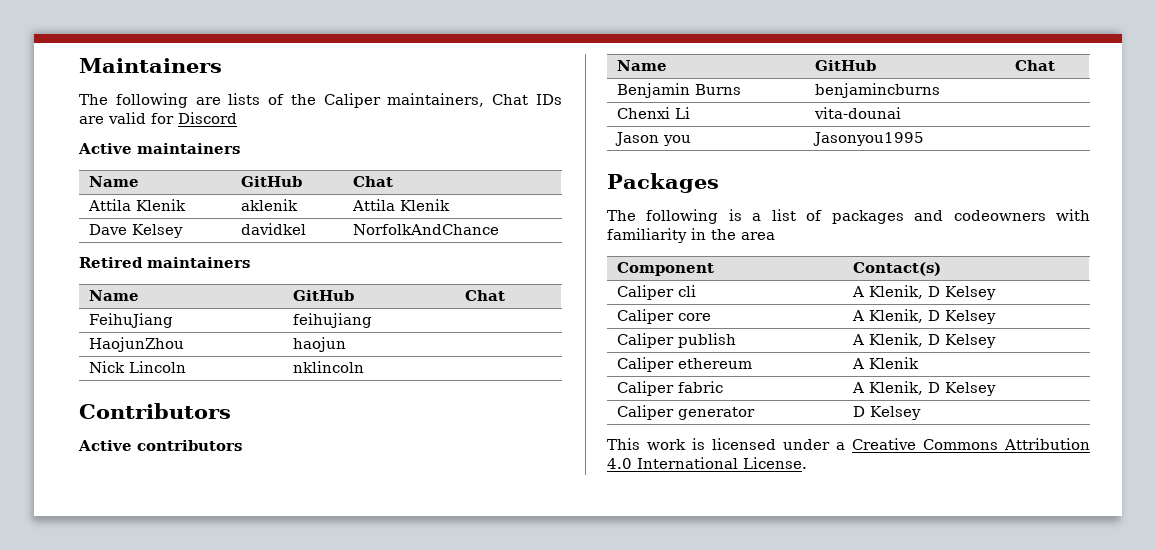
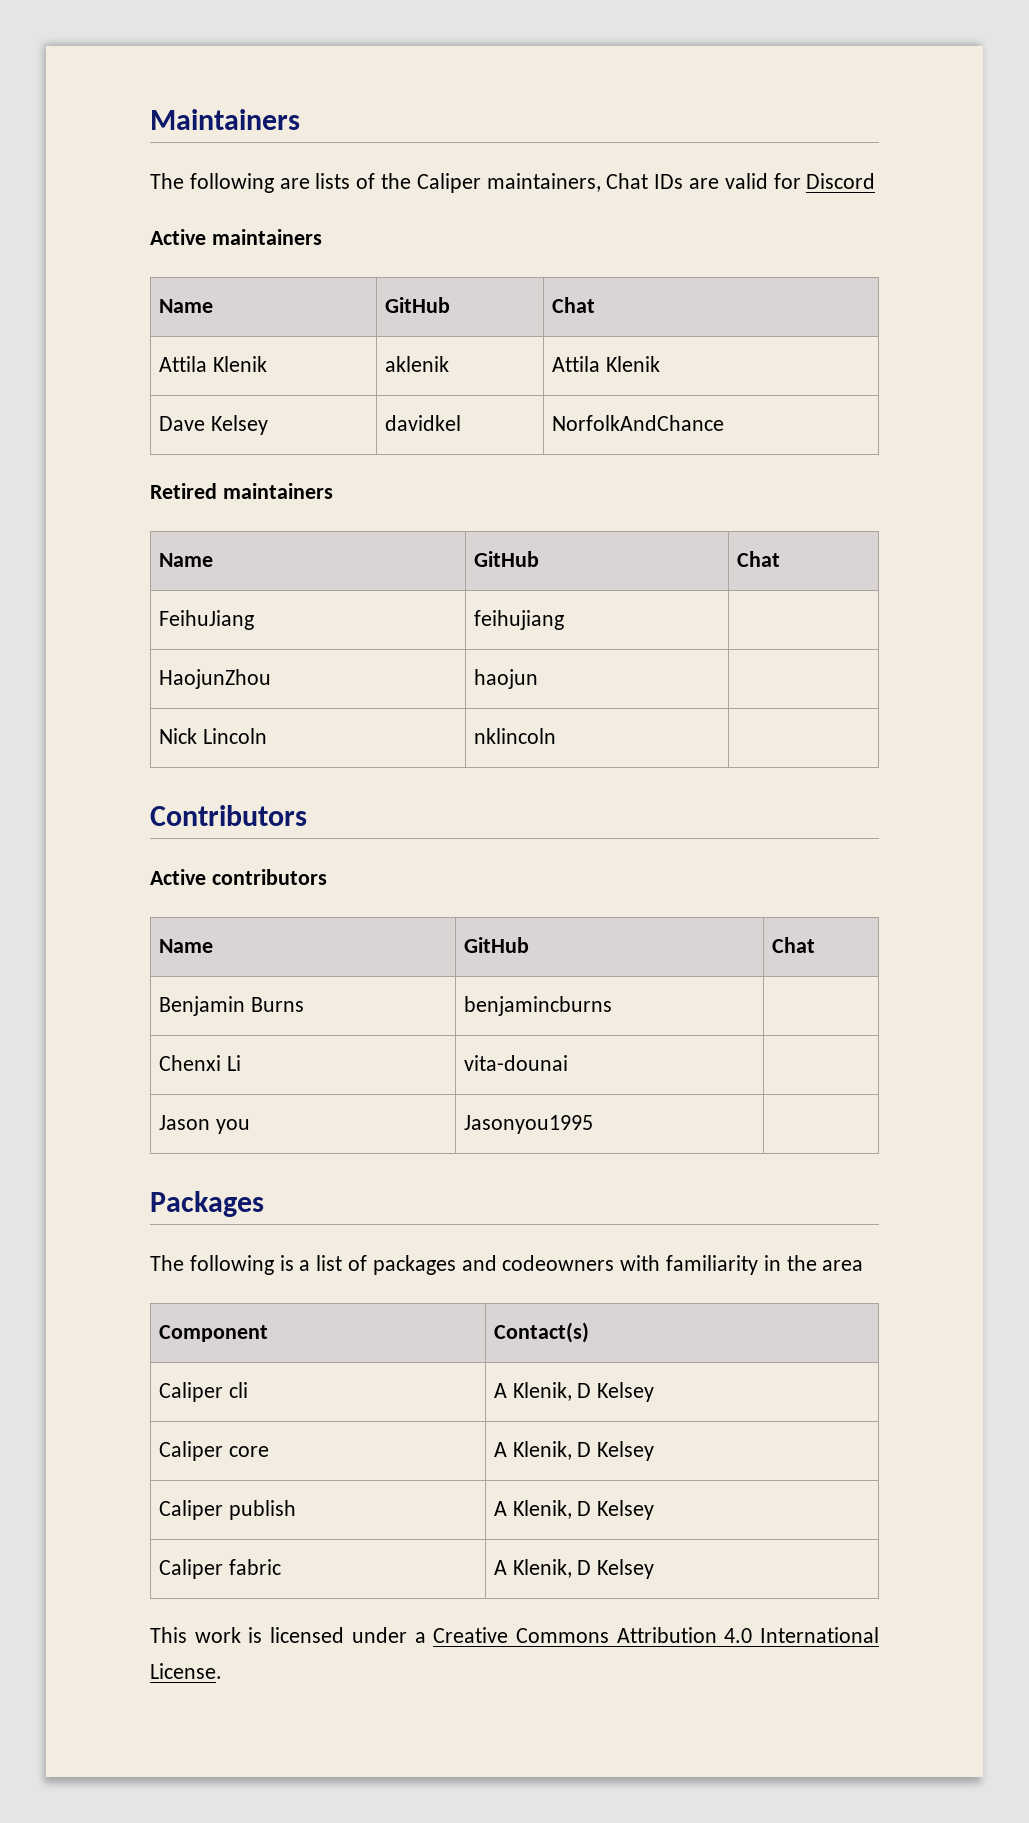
- Caliper ethereum | A Klenik
- Caliper generator | D Kelsey

